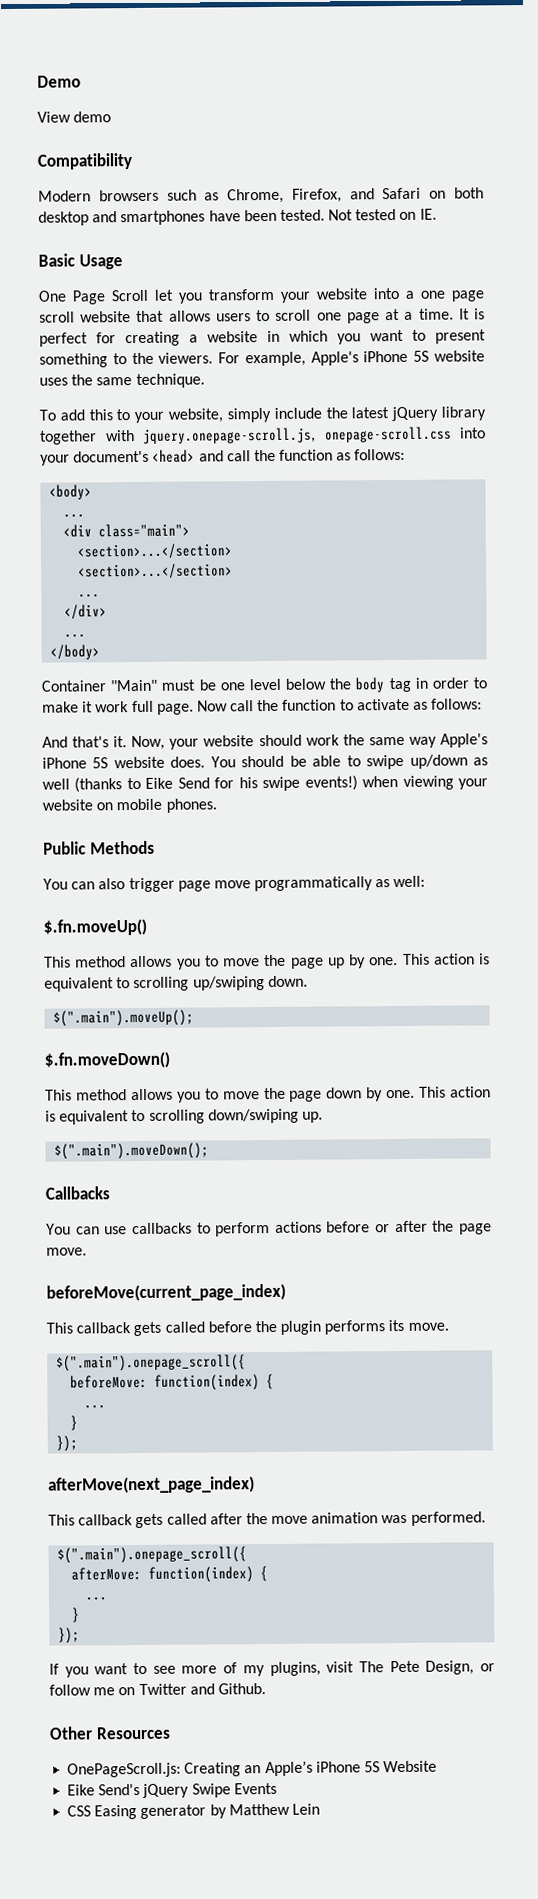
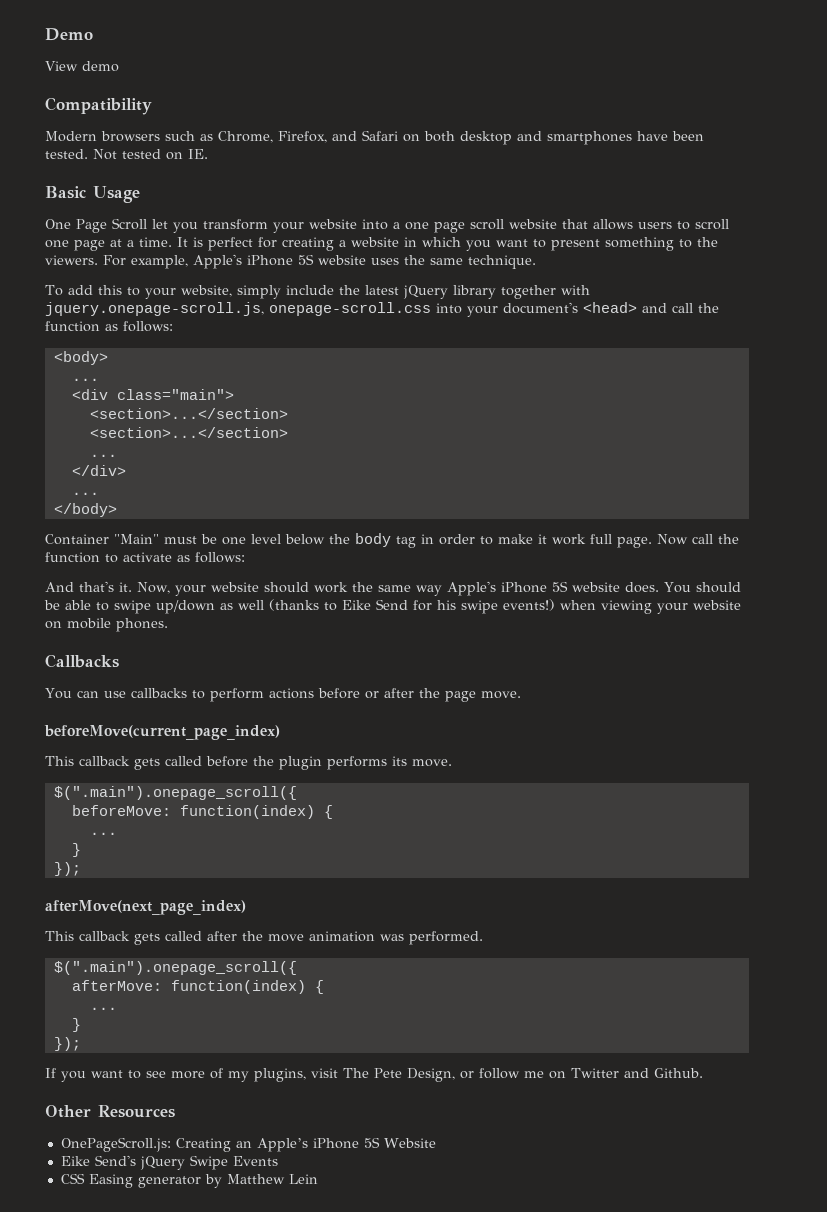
- Public Methods
- You can also trigger page move programmatically as well:
- $.fn.moveUp()
- This method allows you to move the page up by one. This action is equivalent to scrolling up/swiping down.
- $(".main").moveUp();
- $.fn.moveDown()
- This method allows you to move the page down by one. This action is equivalent to scrolling down/swiping up.
- $(".main").moveDown();

